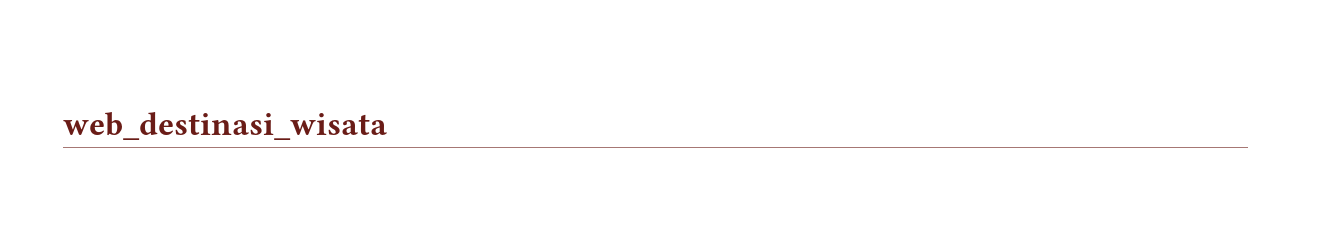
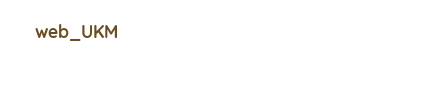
- web_destinasi_wisata
+ web_UKM

